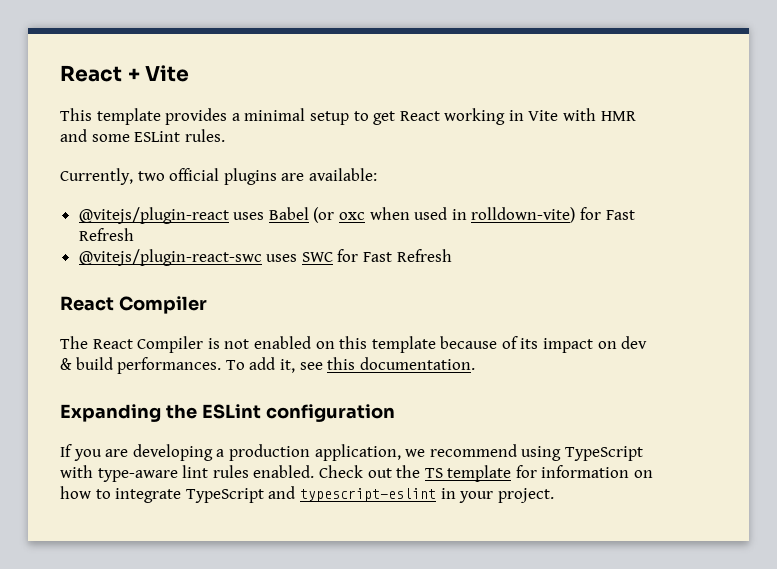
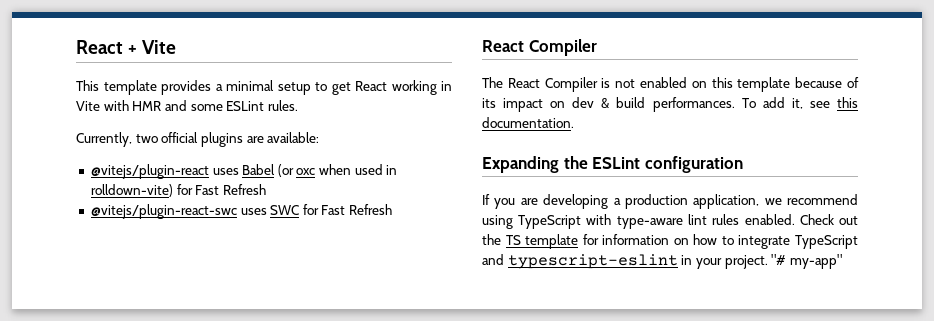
+ "# my-app"

